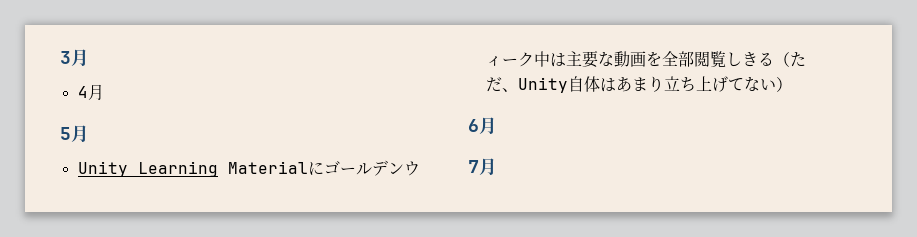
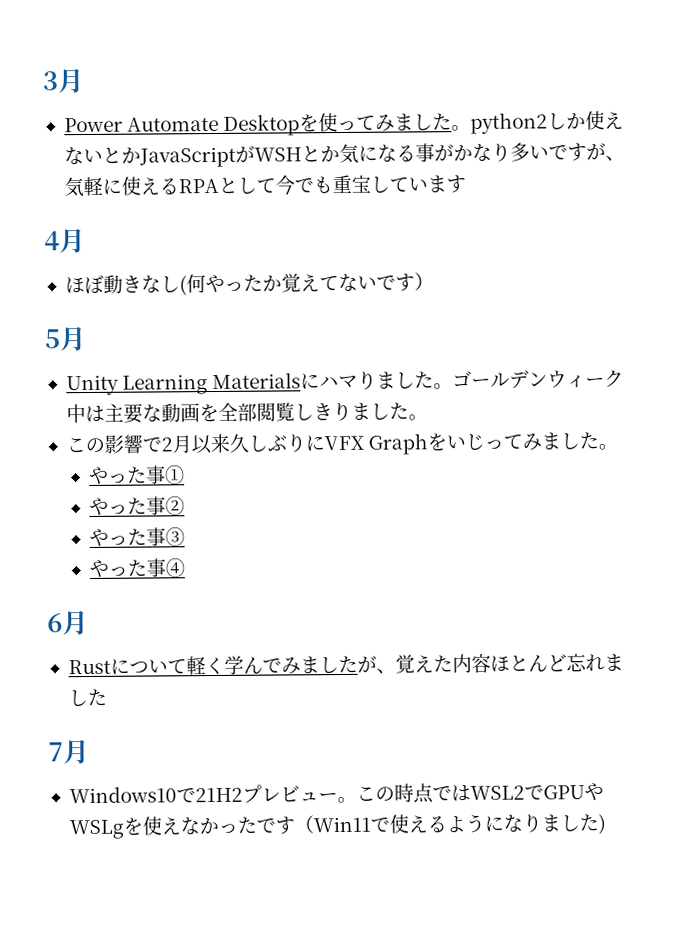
+ Power Automate Desktopを使ってみました。python2しか使えないとかJavaScriptがWSHとか気になる事がかなり多いですが、気軽に使えるRPAとして今でも重宝しています
  4月
+ ほぼ動きなし(何やったか覚えてないです）
- Unity Learning Materialにゴールデンウィーク中は主要な動画を全部閲覧しきる（ただ、Unity自体はあまり立ち上げてない）
+ Unity Learning Materialsにハマりました。ゴールデンウィーク中は主要な動画を全部閲覧しきりました。
+ この影響で2月以来久しぶりにVFX Graphをいじってみました。
+ やった事①
+ やった事②
+ やった事③
+ やった事④
  6月
+ Rustについて軽く学んでみましたが、覚えた内容ほとんど忘れました
  7月
+ Windows10で21H2プレビュー。この時点ではWSL2でGPUやWSLgを使えなかったです（Win11で使えるようになりました)

